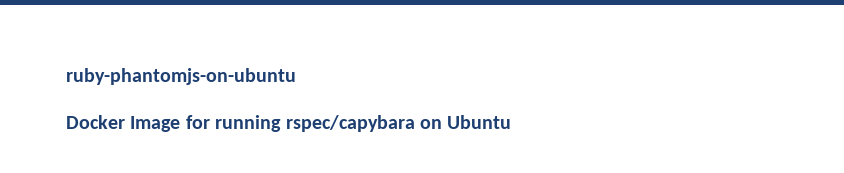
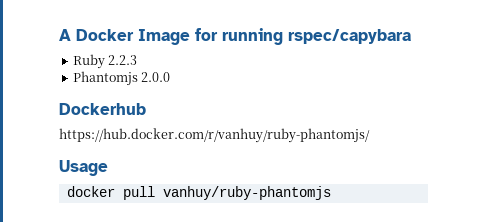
- ruby-phantomjs-on-ubuntu
- Docker Image for running rspec/capybara on Ubuntu
+ A Docker Image for running rspec/capybara
+ Ruby 2.2.3
+ Phantomjs 2.0.0
+ Dockerhub
+ https://hub.docker.com/r/vanhuy/ruby-phantomjs/
+ Usage
+ docker pull vanhuy/ruby-phantomjs

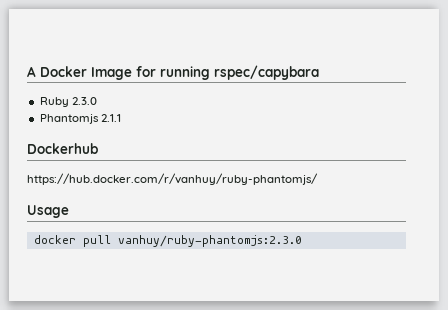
- Ruby 2.2.3
+ Ruby 2.3.0
- Phantomjs 2.0.0
+ Phantomjs 2.1.1
- docker pull vanhuy/ruby-phantomjs
+ docker pull vanhuy/ruby-phantomjs:2.3.0

